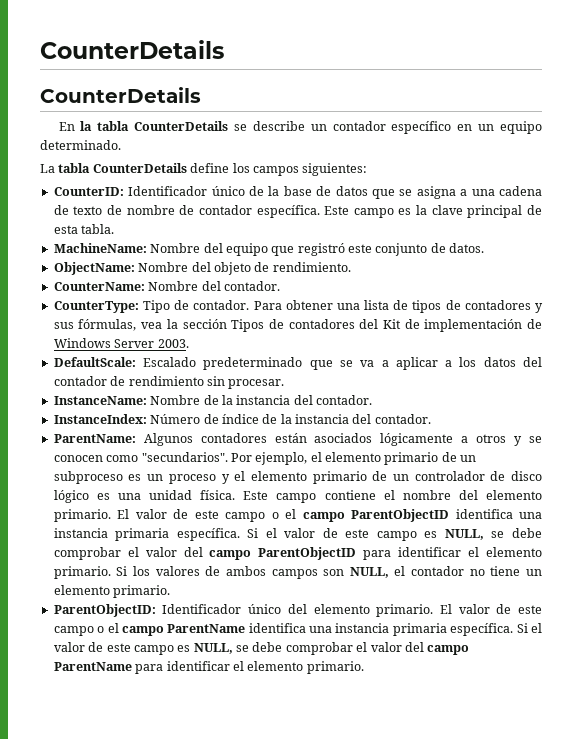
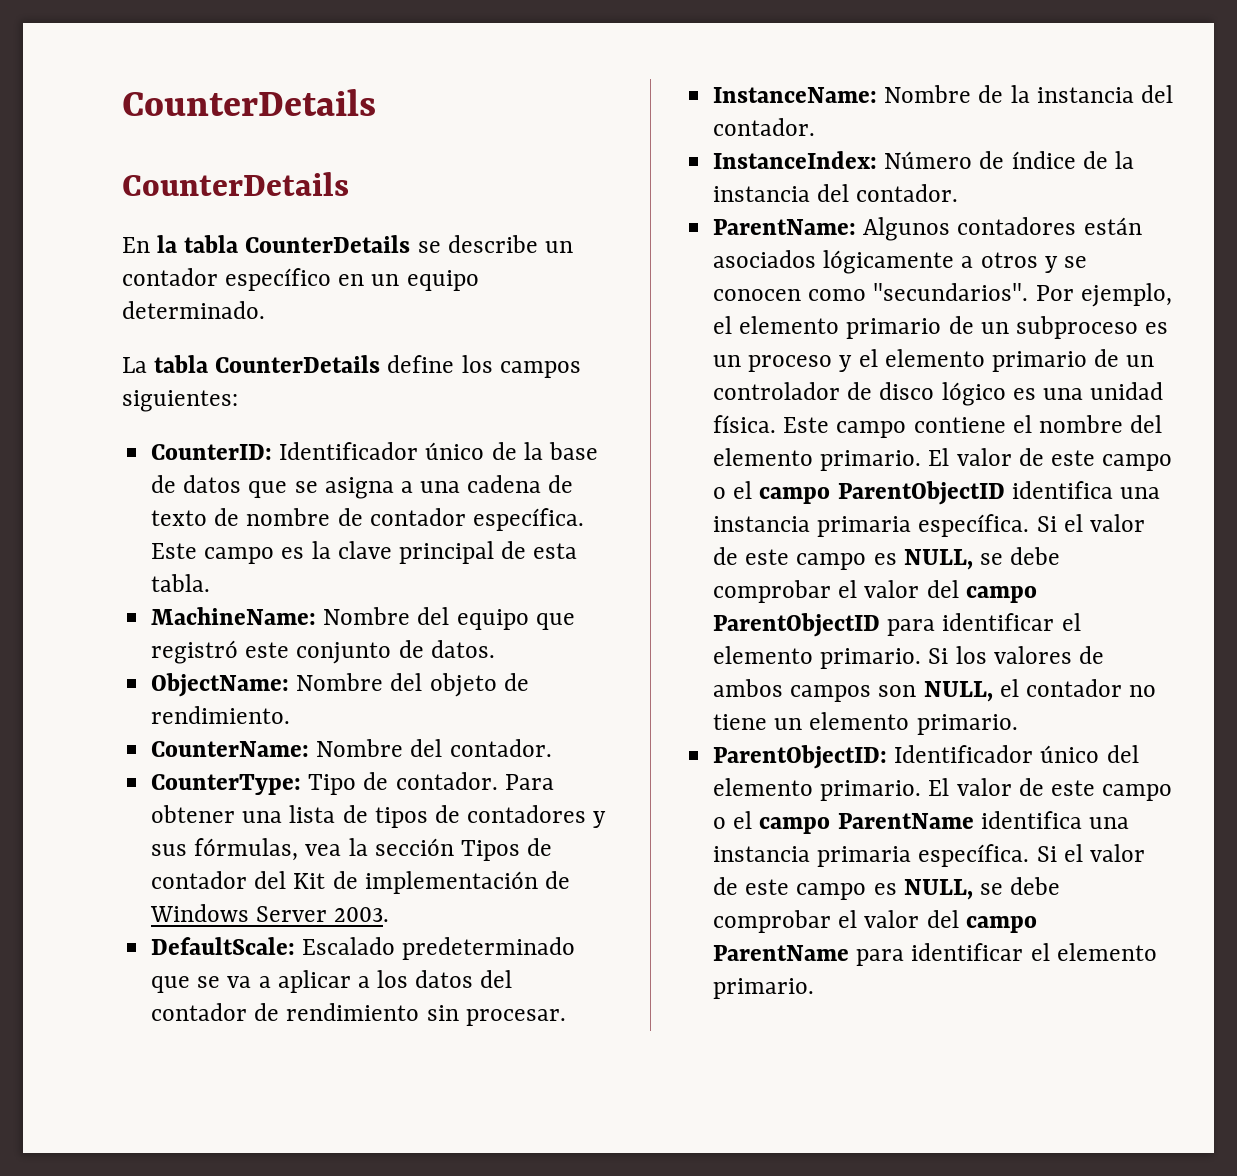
- Para obtener una lista de tipos de contadores y sus fórmulas, vea la sección Tipos de contadores del Kit de implementación de Windows Server 2003.
+ Para obtener una lista de tipos de contadores y sus fórmulas, vea la sección Tipos de contador del Kit de implementación de Windows Server 2003.

